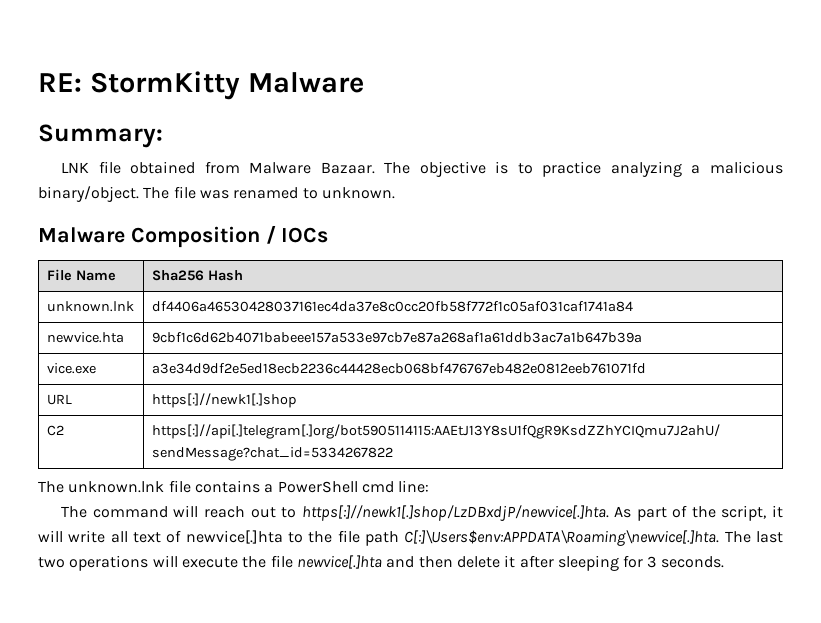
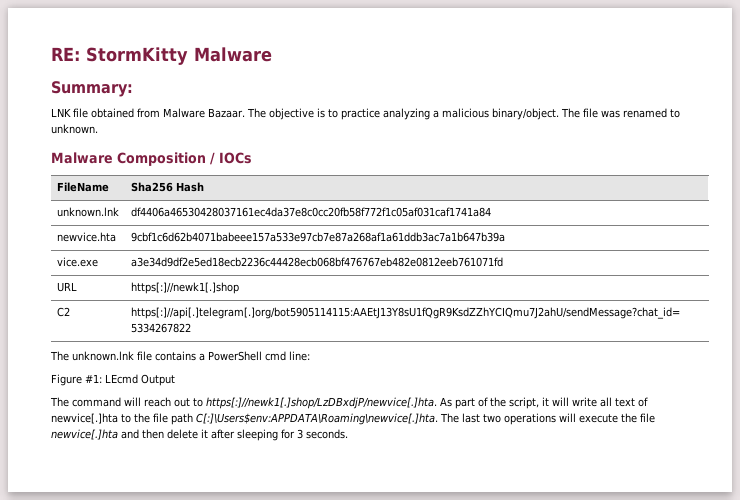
- File Name | Sha256 Hash
+ FileName | Sha256 Hash
+ Figure #1: LEcmd Output

